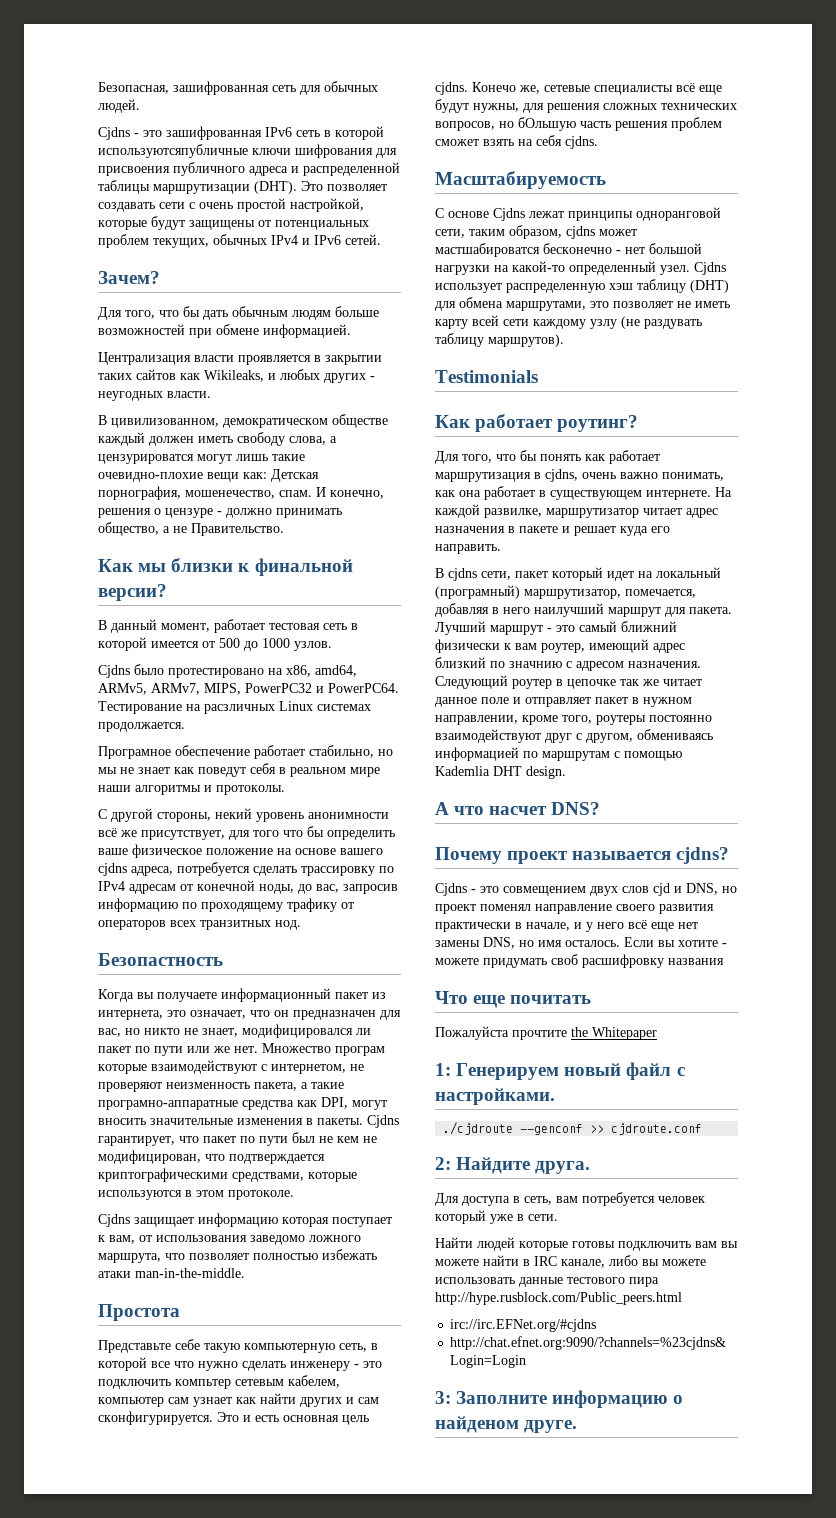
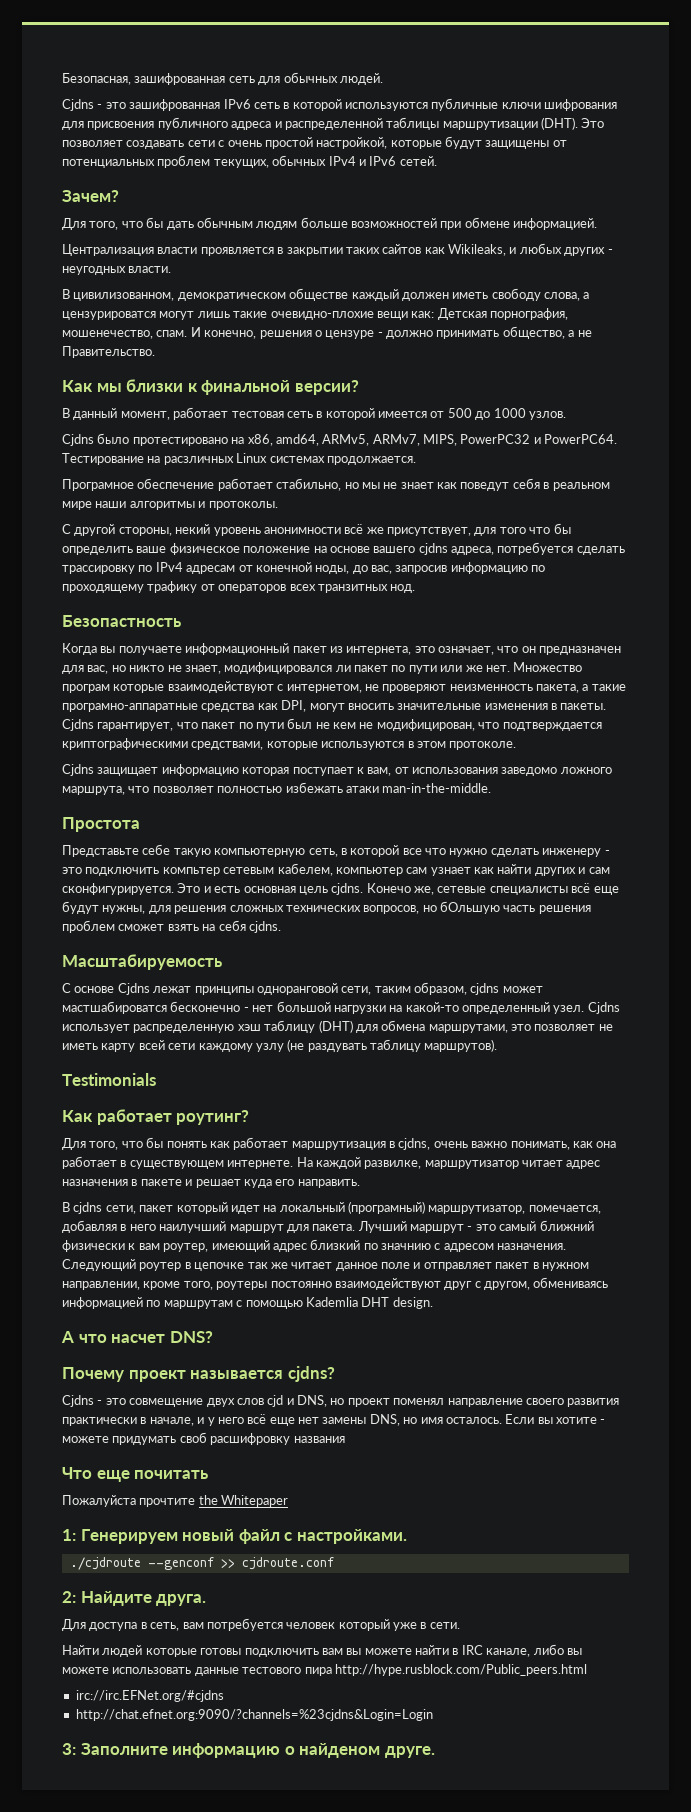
- Cjdns - это зашифрованная IPv6 сеть в которой используютсяпубличные ключи шифрования для присвоения публичного адреса и распределенной таблицы маршрутизации (DHT).
+ Cjdns - это зашифрованная IPv6 сеть в которой используются публичные ключи шифрования для присвоения публичного адреса и распределенной таблицы маршрутизации (DHT).
- Cjdns - это совмещением двух слов cjd и DNS, но проект поменял направление своего развития практически в начале, и у него всё еще нет замены DNS, но имя осталось.
+ Cjdns - это совмещение двух слов cjd и DNS, но проект поменял направление своего развития практически в начале, и у него всё еще нет замены DNS, но имя осталось.

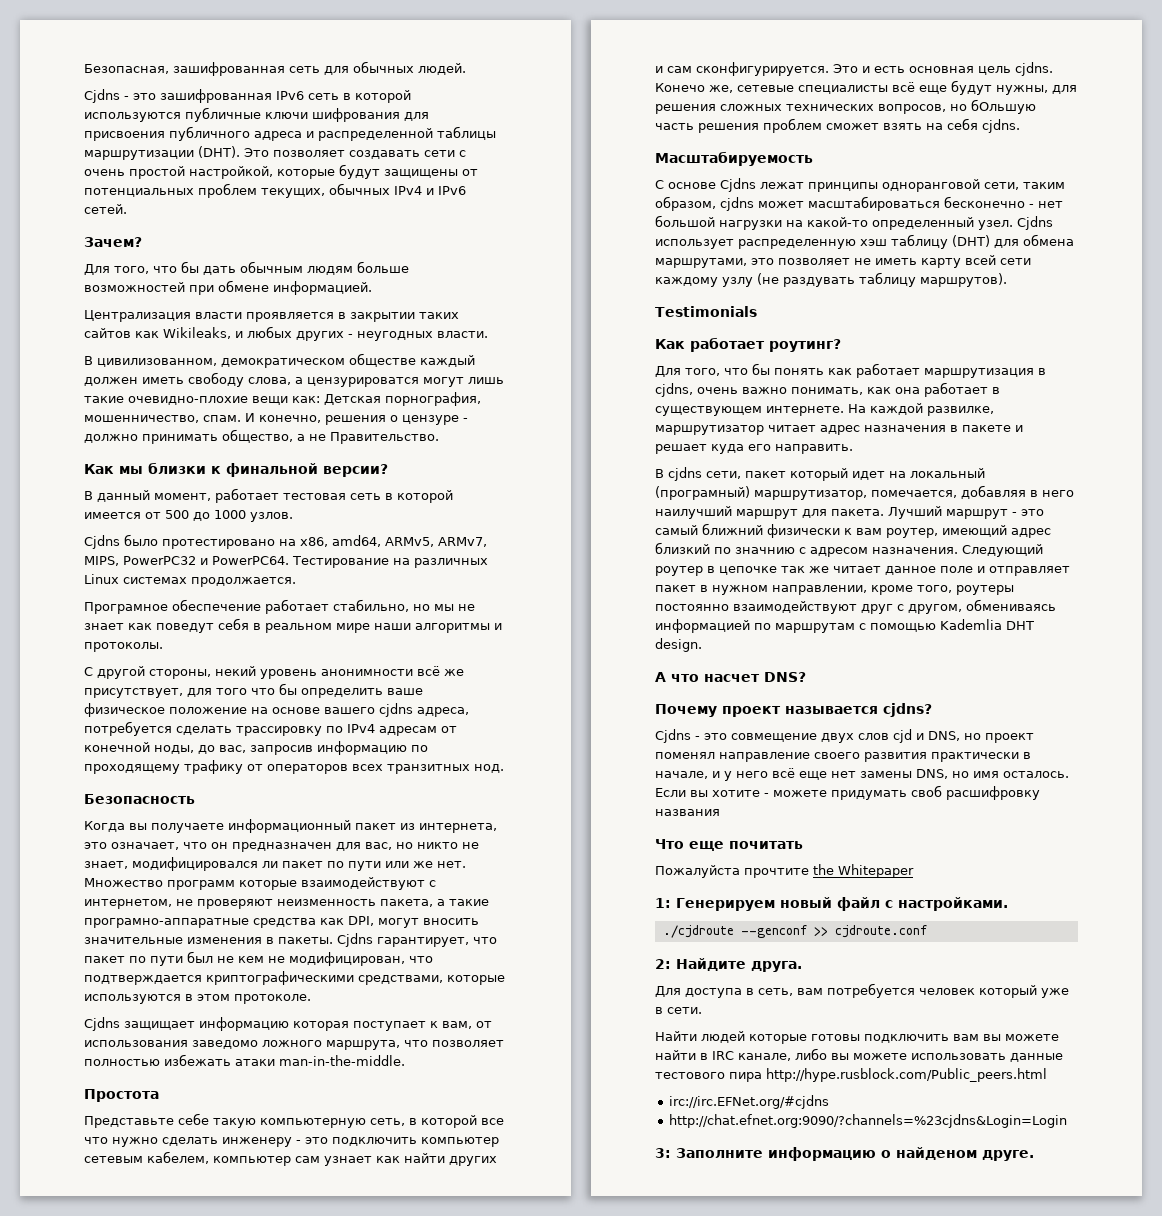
- В цивилизованном, демократическом обществе каждый должен иметь свободу слова, а цензурироватся могут лишь такие очевидно-плохие вещи как: Детская порнография, мошенечество, спам.
+ В цивилизованном, демократическом обществе каждый должен иметь свободу слова, а цензурироватся могут лишь такие очевидно-плохие вещи как: Детская порнография, мошенничество, спам.
- Тестирование на расзличных Linux системах продолжается.
+ Тестирование на различных Linux системах продолжается.
- Безопастность
+ Безопасность
- Множество програм которые взаимодействуют с интернетом, не проверяют неизменность пакета, а такие програмно-аппаратные средства как DPI, могут вносить значительные изменения в пакеты.
+ Множество программ которые взаимодействуют с интернетом, не проверяют неизменность пакета, а такие програмно-аппаратные средства как DPI, могут вносить значительные изменения в пакеты.
- Представьте себе такую компьютерную сеть, в которой все что нужно сделать инженеру - это подключить компьтер сетевым кабелем, компьютер сам узнает как найти других и сам сконфигурируется.
+ Представьте себе такую компьютерную сеть, в которой все что нужно сделать инженеру - это подключить компьютер сетевым кабелем, компьютер сам узнает как найти других и сам сконфигурируется.
- С основе Cjdns лежат принципы одноранговой сети, таким образом, cjdns может мастшабироватся бесконечно - нет большой нагрузки на какой-то определенный узел.
+ С основе Cjdns лежат принципы одноранговой сети, таким образом, cjdns может масштабироваться бесконечно - нет большой нагрузки на какой-то определенный узел.

